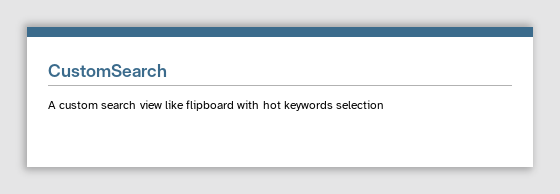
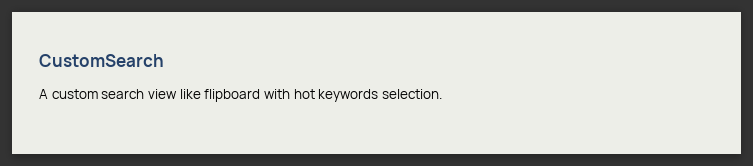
- A custom search view like flipboard with hot keywords selection
+ A custom search view like flipboard with hot keywords selection.

